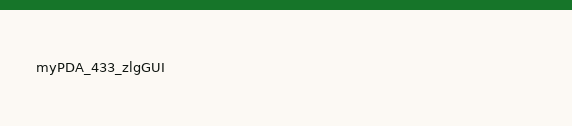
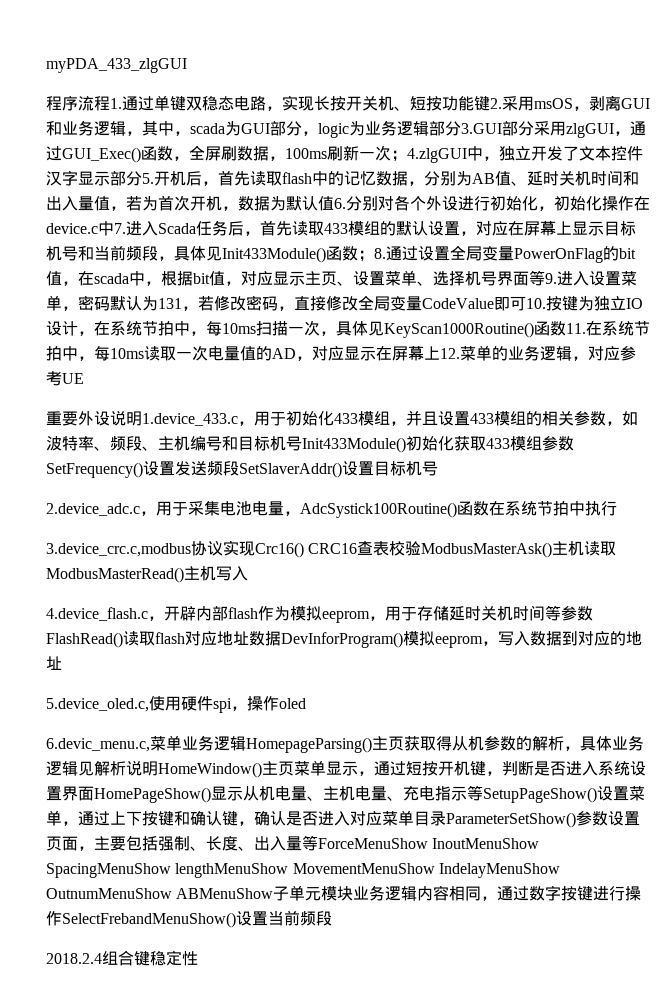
+ 程序流程1.通过单键双稳态电路，实现长按开关机、短按功能键2.采用msOS，剥离GUI和业务逻辑，其中，scada为GUI部分，logic为业务逻辑部分3.GUI部分采用zlgGUI，通过GUI_Exec()函数，全屏刷数据，100ms刷新一次；4.zlgGUI中，独立开发了文本控件汉字显示部分5.开机后，首先读取flash中的记忆数据，分别为AB值、延时关机时间和出入量值，若为首次开机，数据为默认值6.分别对各个外设进行初始化，初始化操作在device.c中7.进入Scada任务后，首先读取433模组的默认设置，对应在屏幕上显示目标机号和当前频段，具体见Init433Module()函数；8.通过设置全局变量PowerOnFlag的bit值，在scada中，根据bit值，对应显示主页、设置菜单、选择机号界面等9.进入设置菜单，密码默认为131，若修改密码，直接修改全局变量CodeValue即可10.按键为独立IO设计，在系统节拍中，每10ms扫描一次，具体见KeyScan1000Routine()函数11.在系统节拍中，每10ms读取一次电量值的AD，对应显示在屏幕上12.菜单的业务逻辑，对应参考UE
+ 重要外设说明1.device_433.c，用于初始化433模组，并且设置433模组的相关参数，如波特率、频段、主机编号和目标机号Init433Module()初始化获取433模组参数SetFrequency()设置发送频段SetSlaverAddr()设置目标机号
+ 2.device_adc.c，用于采集电池电量，AdcSystick100Routine()函数在系统节拍中执行
+ 3.device_crc.c,modbus协议实现Crc16() CRC16查表校验ModbusMasterAsk()主机读取ModbusMasterRead()主机写入
+ 4.device_flash.c，开辟内部flash作为模拟eeprom，用于存储延时关机时间等参数FlashRead()读取flash对应地址数据DevInforProgram()模拟eeprom，写入数据到对应的地址
+ 5.device_oled.c,使用硬件spi，操作oled
+ 6.devic_menu.c,菜单业务逻辑HomepageParsing()主页获取得从机参数的解析，具体业务逻辑见解析说明HomeWindow()主页菜单显示，通过短按开机键，判断是否进入系统设置界面HomePageShow()显示从机电量、主机电量、充电指示等SetupPageShow()设置菜单，通过上下按键和确认键，确认是否进入对应菜单目录ParameterSetShow()参数设置页面，主要包括强制、长度、出入量等ForceMenuShow InoutMenuShow SpacingMenuShow lengthMenuShow MovementMenuShow IndelayMenuShow OutnumMenuShow ABMenuShow子单元模块业务逻辑内容相同，通过数字按键进行操作SelectFrebandMenuShow()设置当前频段
+ 2018.2.4组合键稳定性

